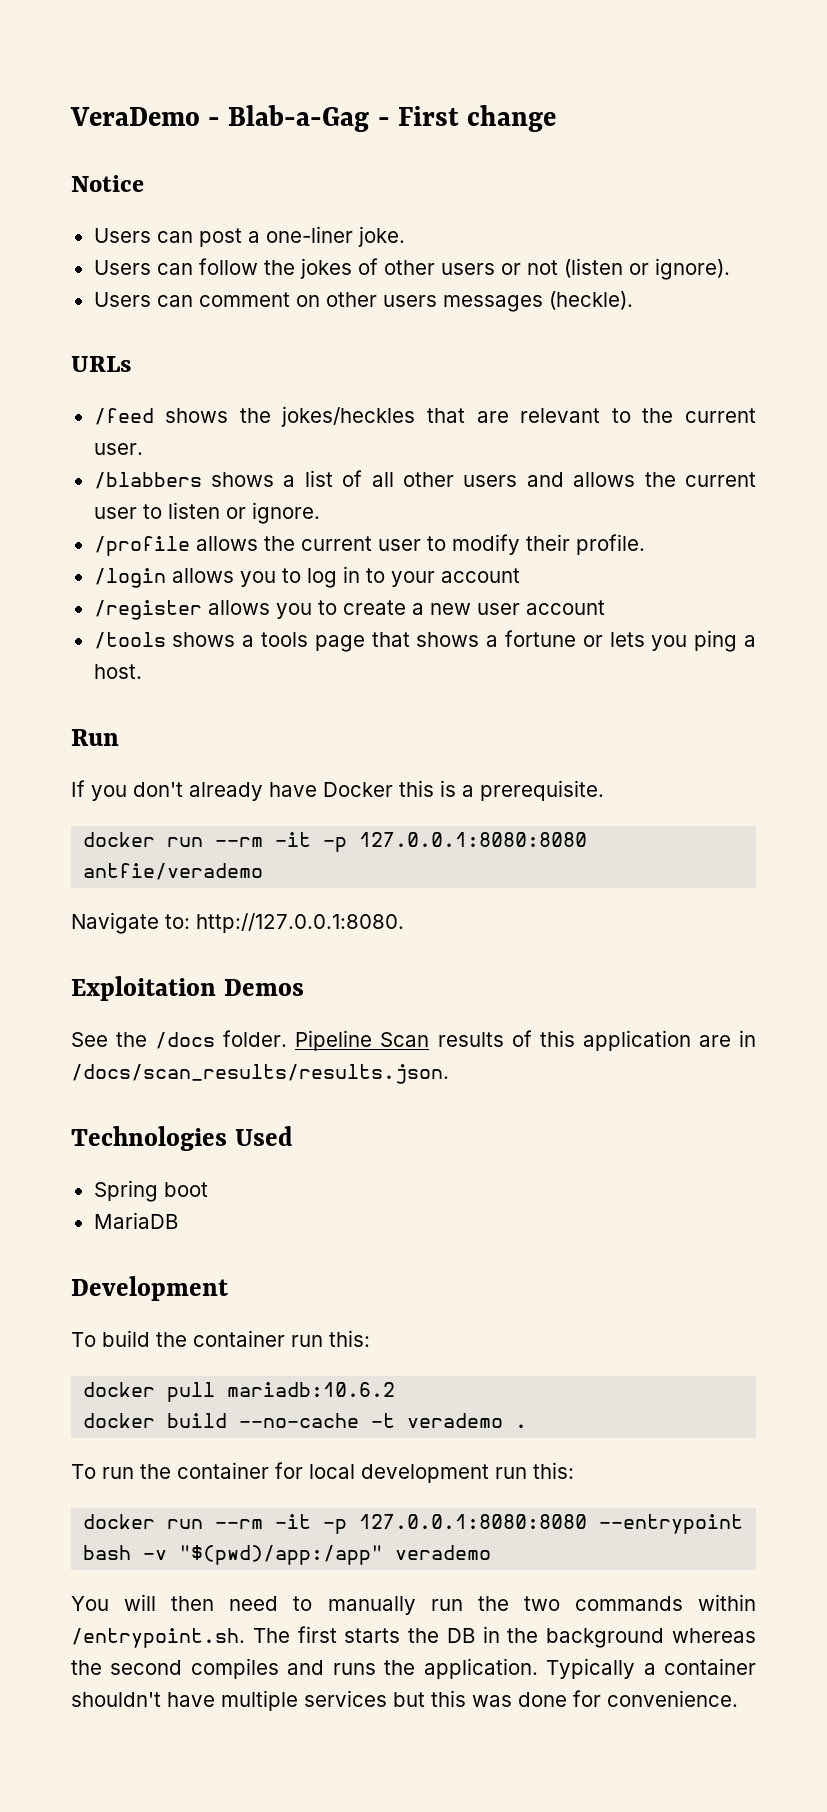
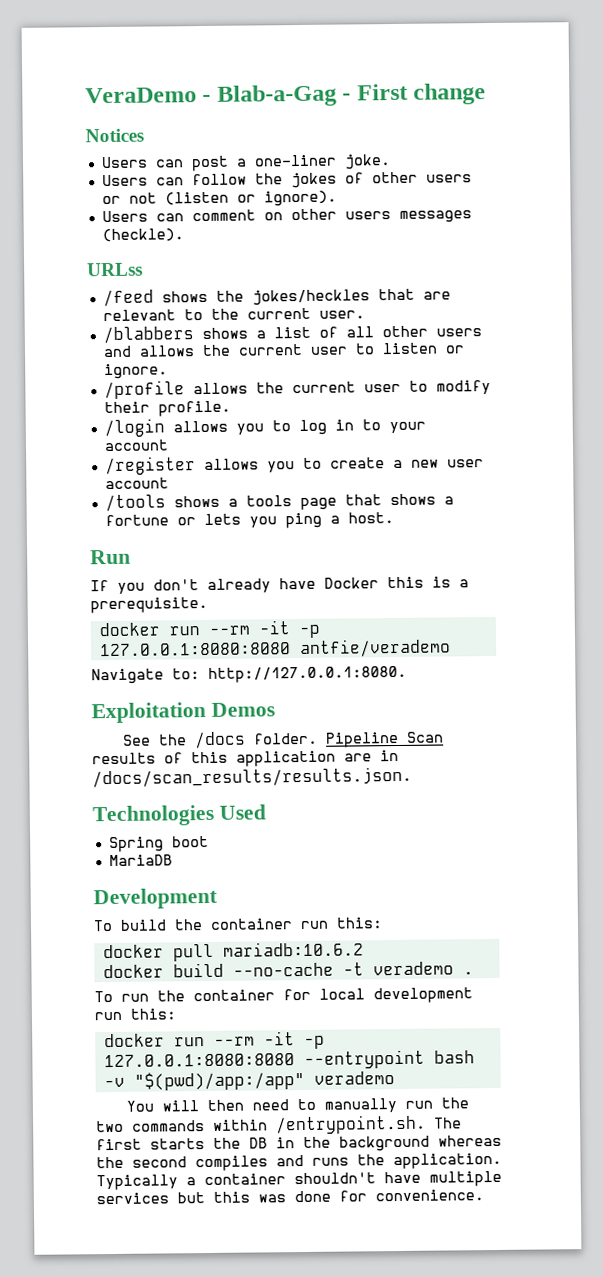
- Notice
+ Notices
- URLs
+ URLss

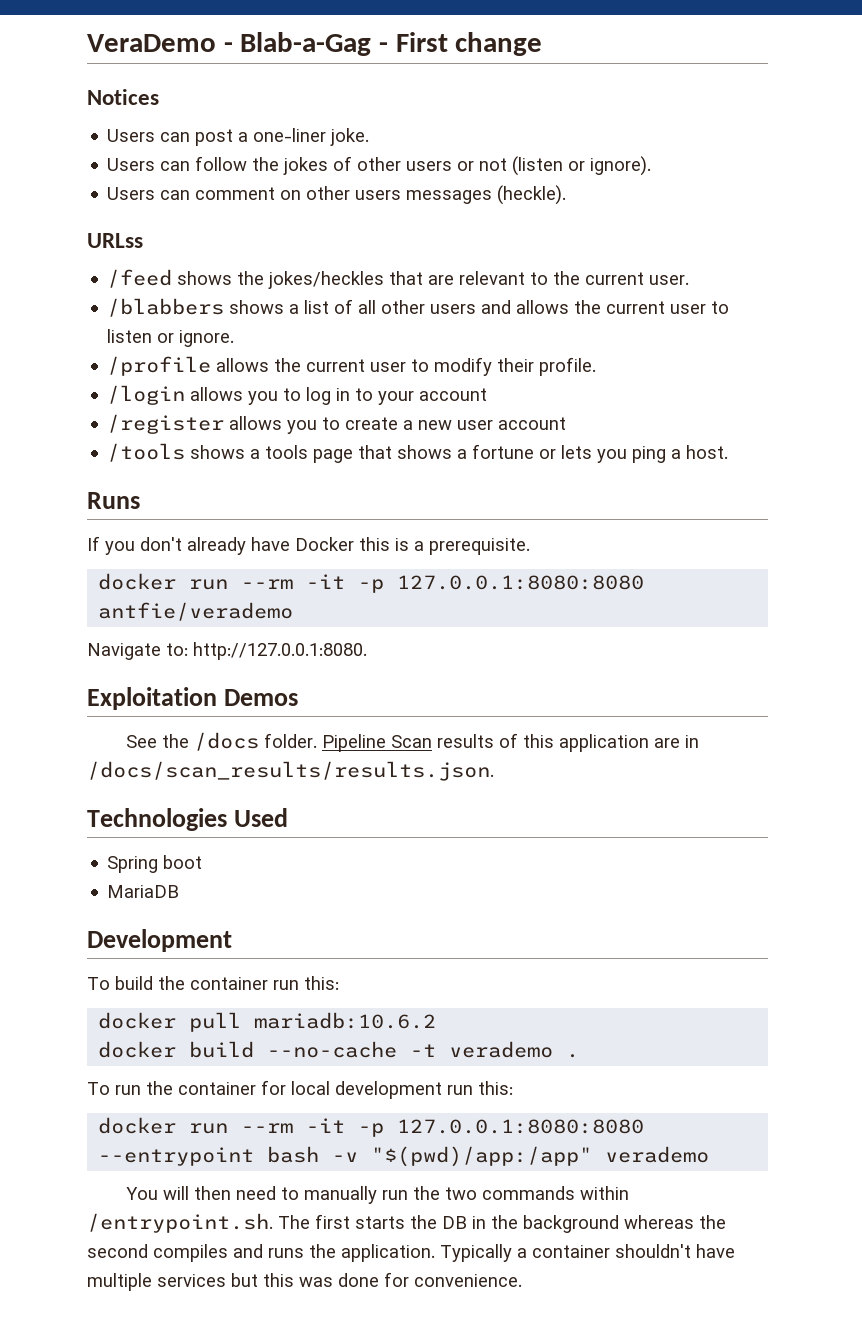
- Run
+ Runs

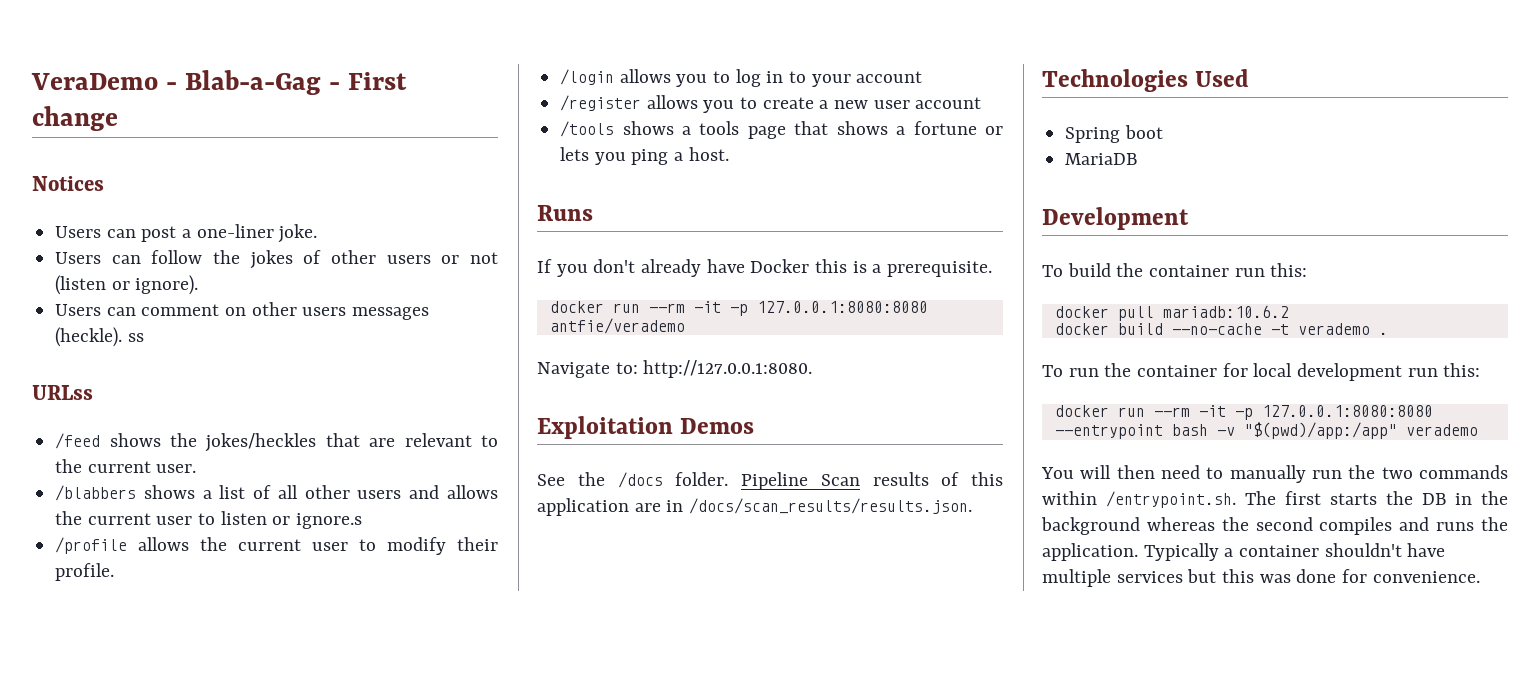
- Users can comment on other users messages (heckle).
+ Users can comment on other users messages (heckle). ss
- /blabbers shows a list of all other users and allows the current user to listen or ignore.
+ /blabbers shows a list of all other users and allows the current user to listen or ignore.s

